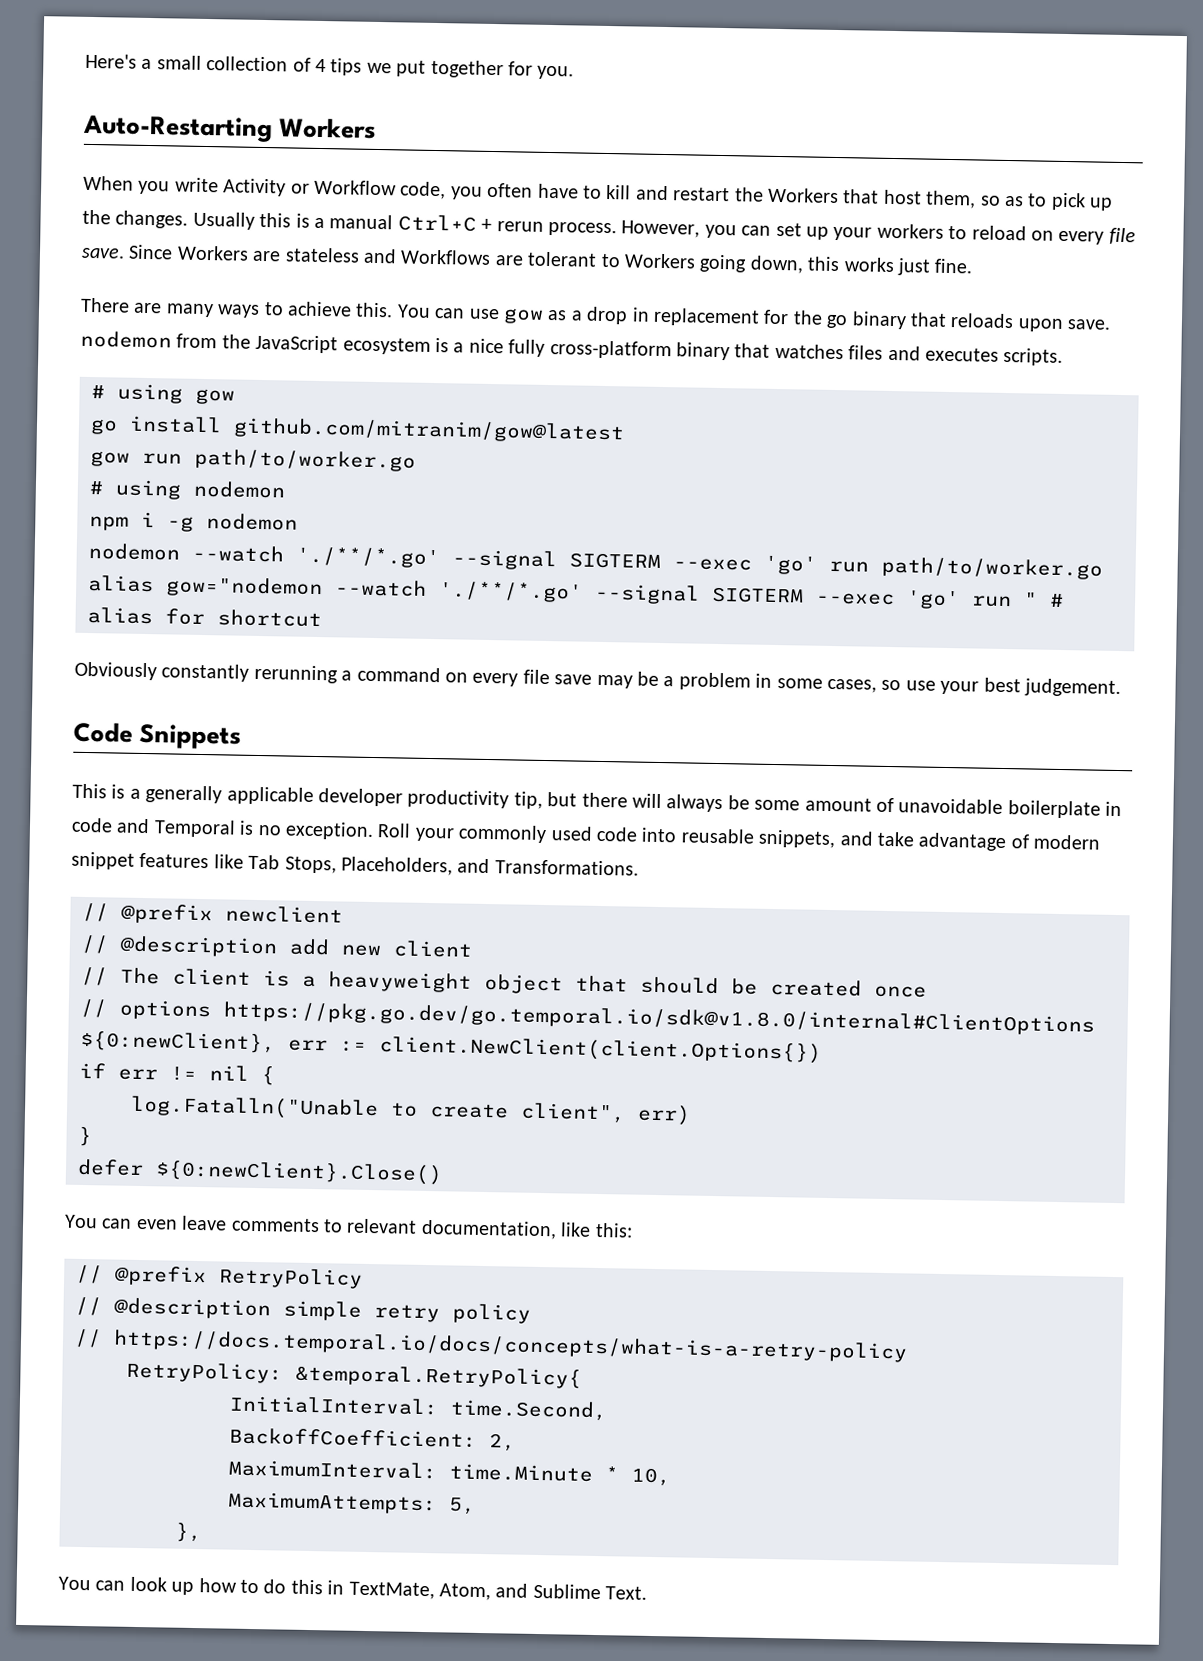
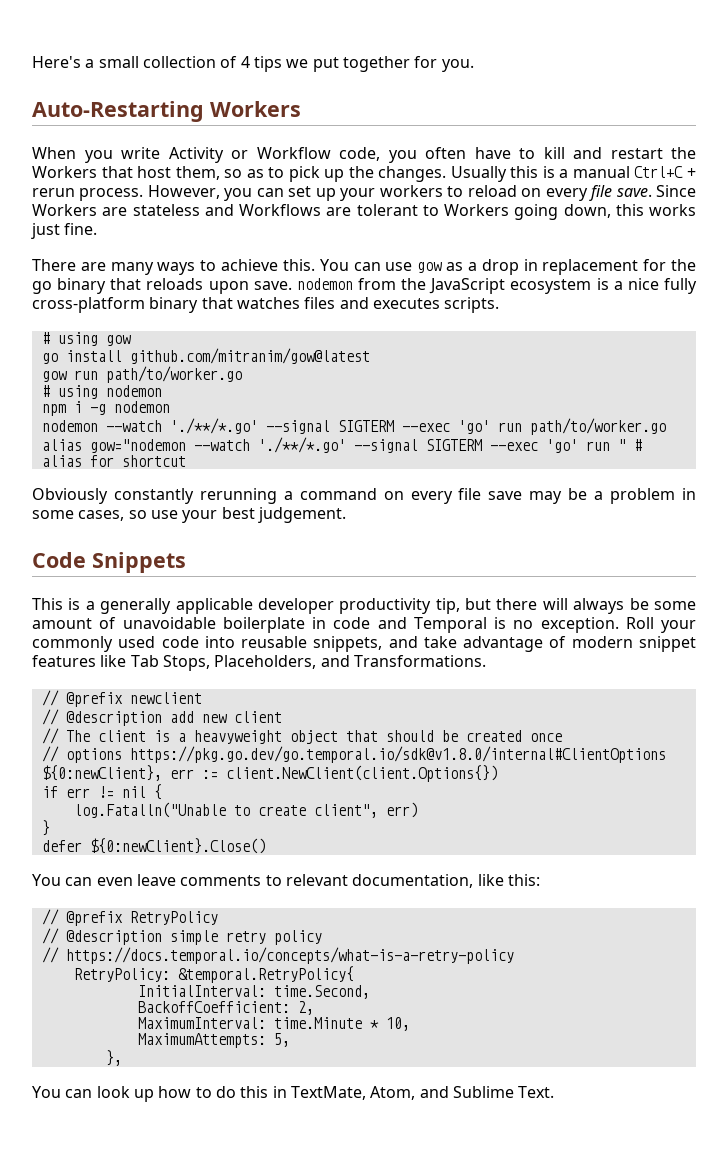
- // https://docs.temporal.io/docs/concepts/what-is-a-retry-policy
+ // https://docs.temporal.io/concepts/what-is-a-retry-policy

